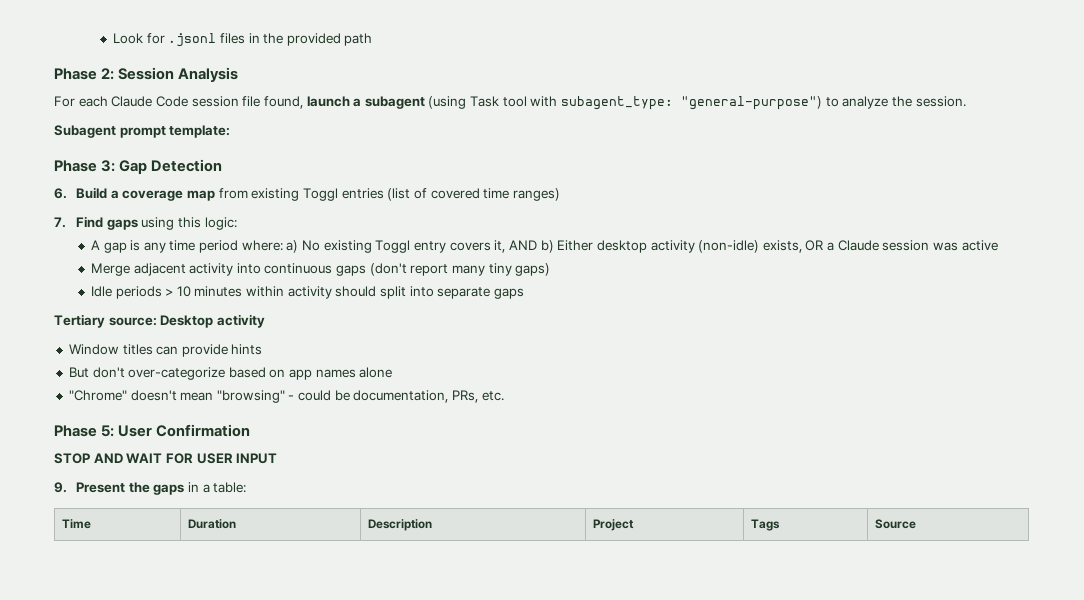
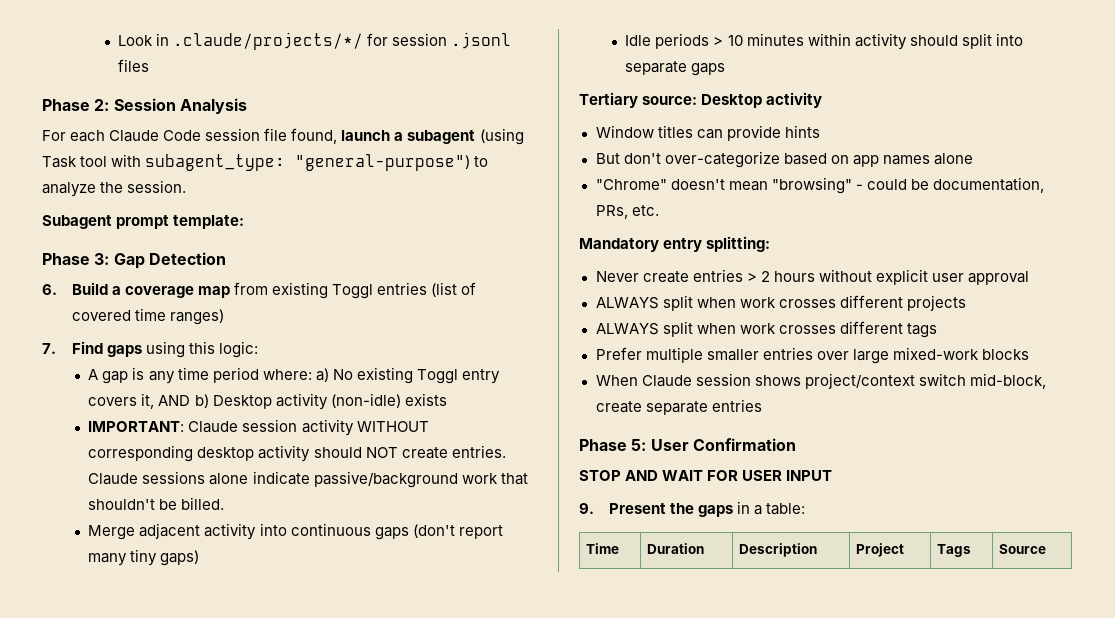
- Look for .jsonl files in the provided path
+ Look in .claude/projects/*/ for session .jsonl files
- A gap is any time period where: a) No existing Toggl entry covers it, AND b) Either desktop activity (non-idle) exists, OR a Claude session was active
+ A gap is any time period where: a) No existing Toggl entry covers it, AND b) Desktop activity (non-idle) exists
+ IMPORTANT: Claude session activity WITHOUT corresponding desktop activity should NOT create entries. Claude sessions alone indicate passive/background work that shouldn't be billed.
+ Mandatory entry splitting:
+ Never create entries > 2 hours without explicit user approval
+ ALWAYS split when work crosses different projects
+ ALWAYS split when work crosses different tags
+ Prefer multiple smaller entries over large mixed-work blocks
+ When Claude session shows project/context switch mid-block, create separate entries

